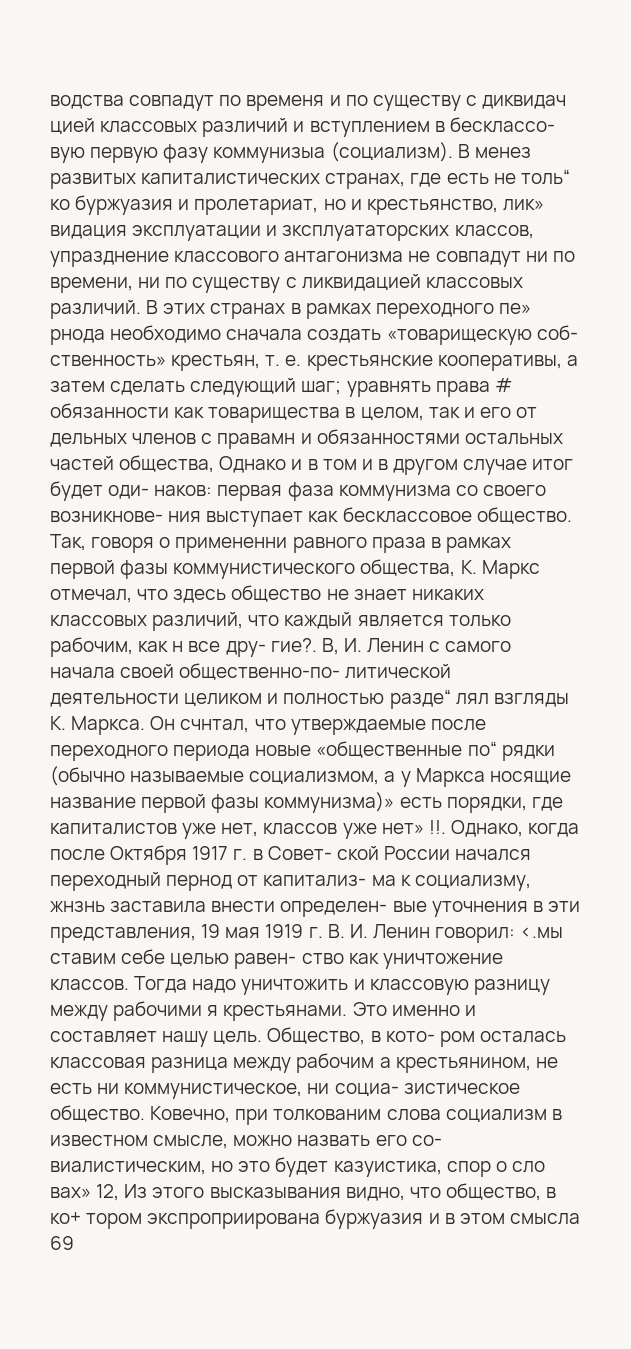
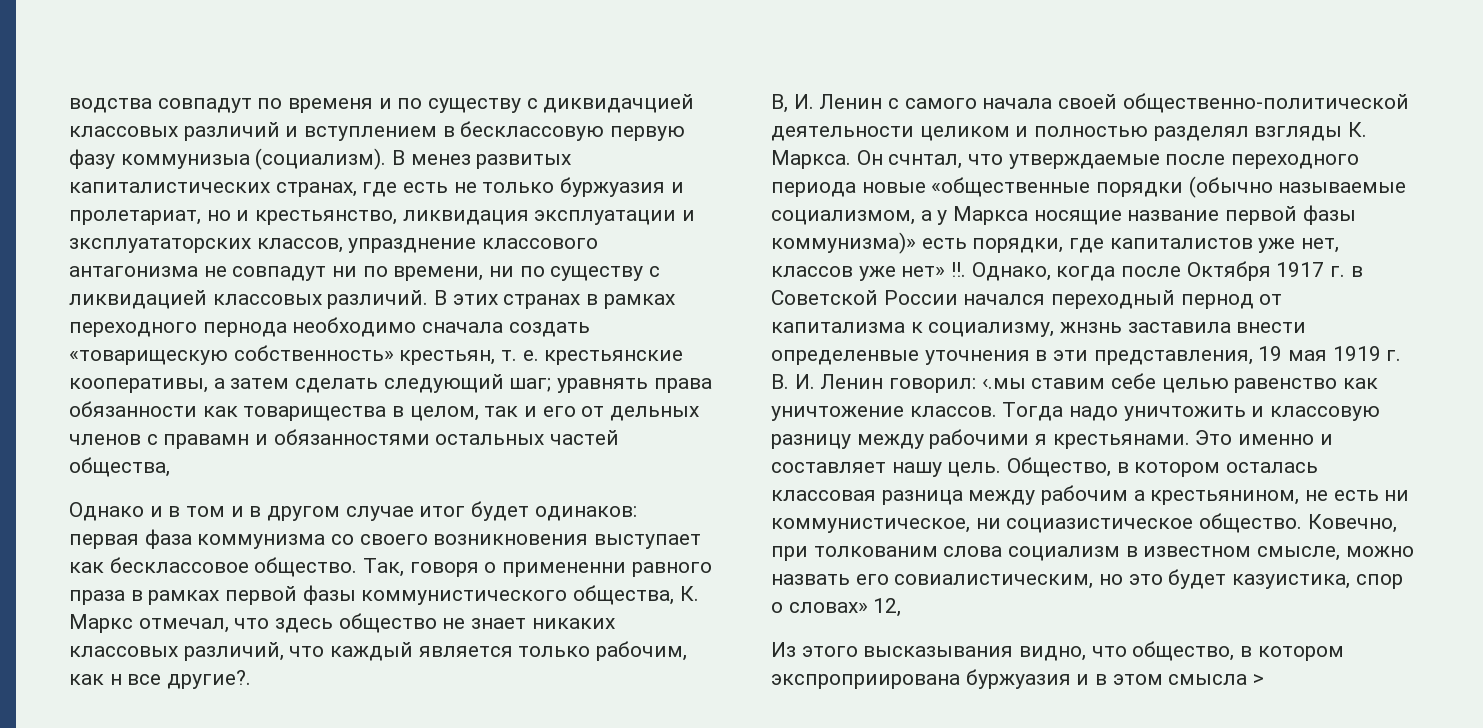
- водства совпадут по временя и по существу с диквидач цией классовых различий и вступлением в бесклассо- вую первую фазу коммунизыа (социализм).
+ водства совпадут по временя и по существу с диквидачцией классовых различий и вступлением в бесклассовую первую фазу коммунизыа (социализм).
- В менез развитых капиталистических странах, где есть не толь“ ко буржуазия и пролетариат, но и крестьянство, лик» видация эксплуатации и зксплуататорских классов, упразднение классового антагонизма не совпадут ни по времени, ни по существу с ликвидацией классовых различий.
+ В менез развитых капиталистических странах, где есть не только буржуазия и пролетариат, но и крестьянство, ликвидация эксплуатации и зксплуататорских классов, упразднение классового антагонизма не совпадут ни по времени, ни по существу с ликвидацией классовых различий.
- В этих странах в рамках переходного пе» рнода необходимо сначала создать «товарищескую соб- ственность» крестьян, т. е. крестьянские кооперативы, а затем сделать следующий шаг; уравнять права # обязанности как товарищества в целом, так и его от дельных членов с правамн и обязанностями остальных частей общества, Однако и в том и в другом случае итог будет оди- наков: первая фаза коммунизма со своего возникнове- ния выступает как бесклассовое общество.
+ В этих странах в рамках переходного пернода необходимо сначала создать «товарищескую собственность» крестьян, т. е. крестьянские кооперативы, а затем сделать следующий шаг; уравнять права обязанности как товарищества в целом, так и его от дельных членов с правамн и обязанностями остальных частей общества,
+ Однако и в том и в другом случае итог будет одинаков: первая фаза коммунизма со своего возникновения выступает как бесклассовое общество.
- Так, говоря о примененни равного праза в рамках первой фазы коммунистического общества, К. Маркс отмечал, что здесь общество не знает никаких классовых различий, что каждый является только рабочим, как н все дру- гие?. В, И. Ленин с самого начала своей общественно-по- литической деятельности целиком и полностью разде“ лял взгляды К. Маркса.
+ Так, говоря о примененни равного праза в рамках первой фазы коммунистического общества, К. Маркс отмечал, что здесь общество не знает никаких классовых различий, что каждый является только рабочим, как н все другие?.
+ В, И. Ленин с самого начала своей общественно-политической деятельности целиком и полностью разделял взгляды К. Маркса.
- Он счнтал, что утверждаемые после переходного периода новые «общественные по“ рядки (обычно называемые социализмом, а у Маркса носящие название первой фазы коммунизма)» есть порядки, где капиталистов уже нет, классов уже нет» !!.
+ Он счнтал, что утверждаемые после переходного периода новые «общественные порядки (обычно называемые социализмом, а у Маркса носящие название первой фазы коммунизма)» есть порядки, где капиталистов уже нет, классов уже нет» !!.
- Однако, когда после Октября 1917 г. в Совет- ской России начался переходный пернод от капитализ- ма к социализму, жнзнь заставила внести определен- вые уточнения в эти представления, 19 мая 1919 г. В. И. Ленин говорил: ‹.мы ставим себе целью равен- ство как уничтожение классов.
+ Однако, когда после Октября 1917 г. в Советской России начался переходный пернод от капитализма к социализму, жнзнь заставила внести определенвые уточнения в эти представления, 19 мая 1919 г. В. И. Ленин говорил: ‹.мы ставим себе целью равенство как уничтожение классов.
- Общество, в кото- ром осталась классовая разница между рабочим а крестьянином, не есть ни коммунистическое, ни социа- зистическое общество.
+ Общество, в котором осталась классовая разница между рабочим а крестьянином, не есть ни коммунистическое, ни социазистическое общество.
- Ковечно, при толкованим слова социализм в известном смысле, можно назвать его со- виалистическим, но это будет казуистика, спор о сло вах» 12, Из этого высказывания видно, что общество, в ко+ тором экспроприирована буржуазия и в этом смысла 69
+ Ковечно, при толкованим слова социализм в известном смысле, можно назвать его совиалистическим, но это будет казуистика, спор о словах» 12,
+ Из этого высказывания видно, что общество, в котором экспроприирована буржуазия и в этом смысла >

